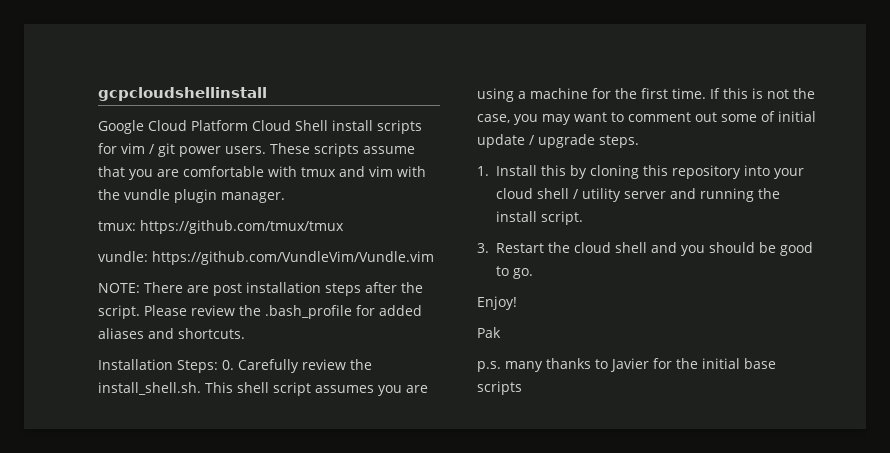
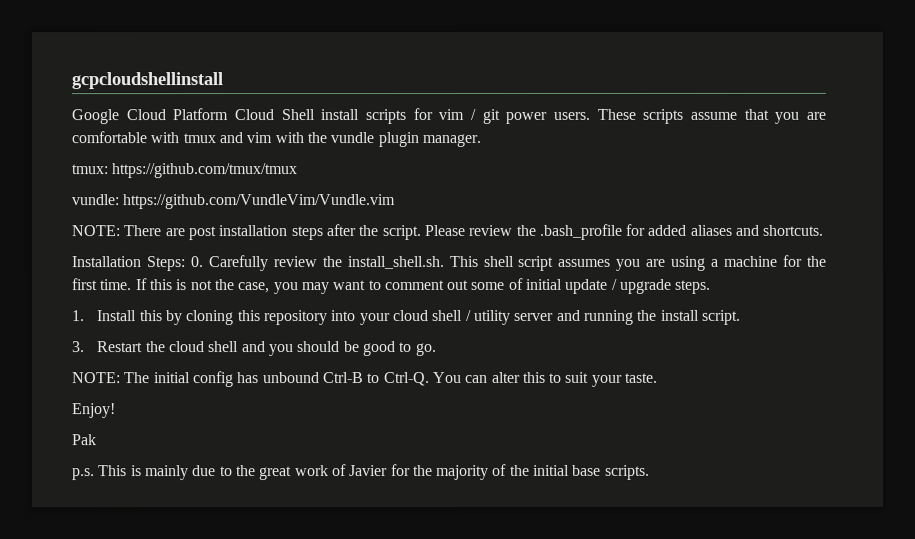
+ NOTE: The initial config has unbound Ctrl-B to Ctrl-Q. You can alter this to suit your taste.
  Enjoy!
  Pak
- p.s. many thanks to Javier for the initial base scripts
+ p.s. This is mainly due to the great work of Javier for the majority of the initial base scripts.

